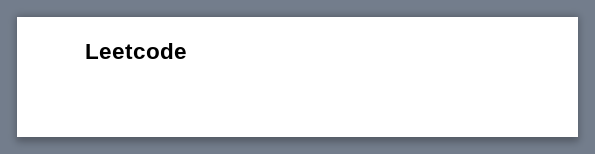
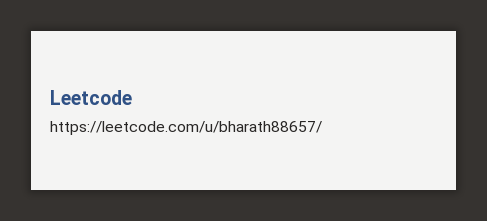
+ https://leetcode.com/u/bharath88657/

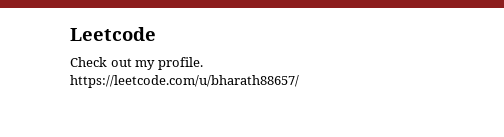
- https://leetcode.com/u/bharath88657/
+ Check out my profile. https://leetcode.com/u/bharath88657/

